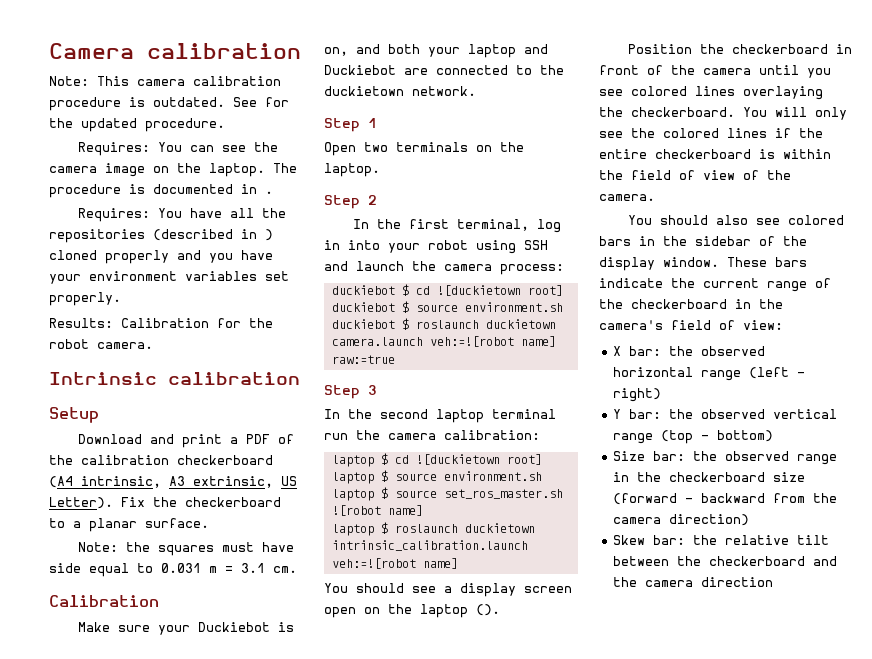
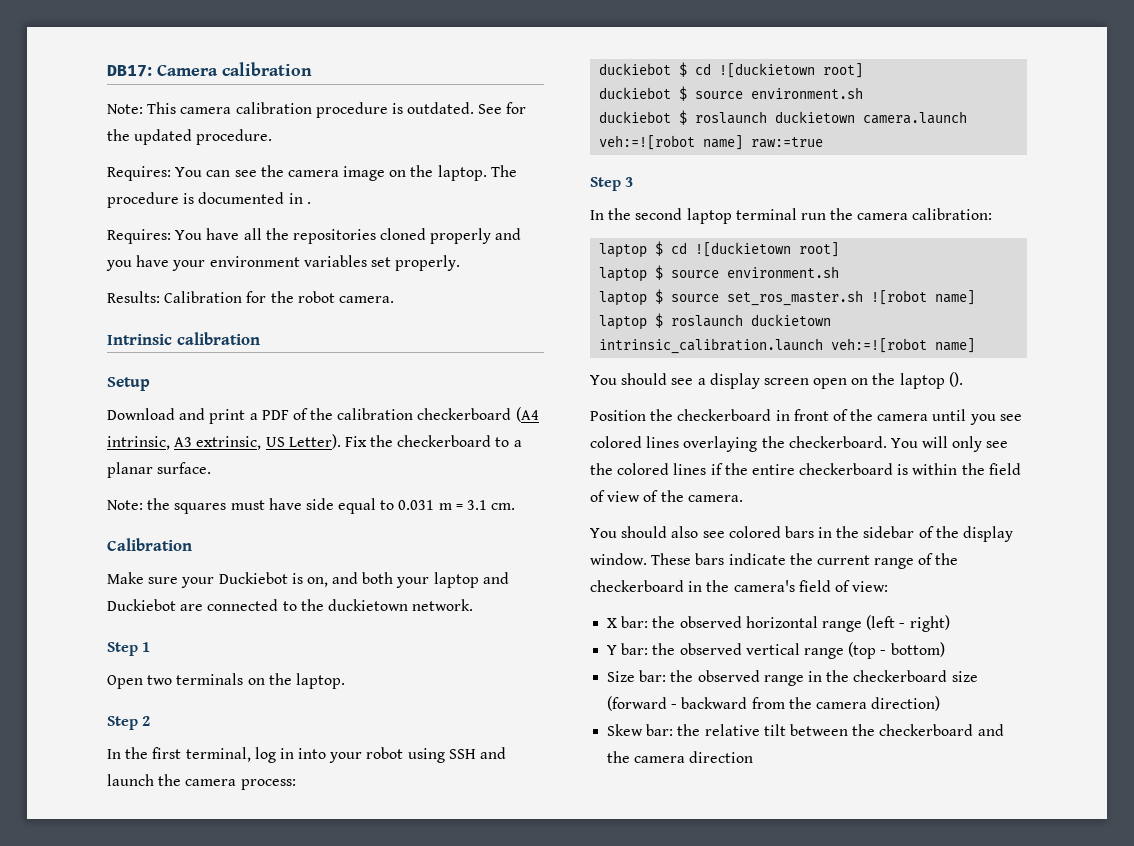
- Camera calibration
+ DB17: Camera calibration
- Requires: You have all the repositories (described in ) cloned properly and you have your environment variables set properly.
+ Requires: You have all the repositories cloned properly and you have your environment variables set properly.

